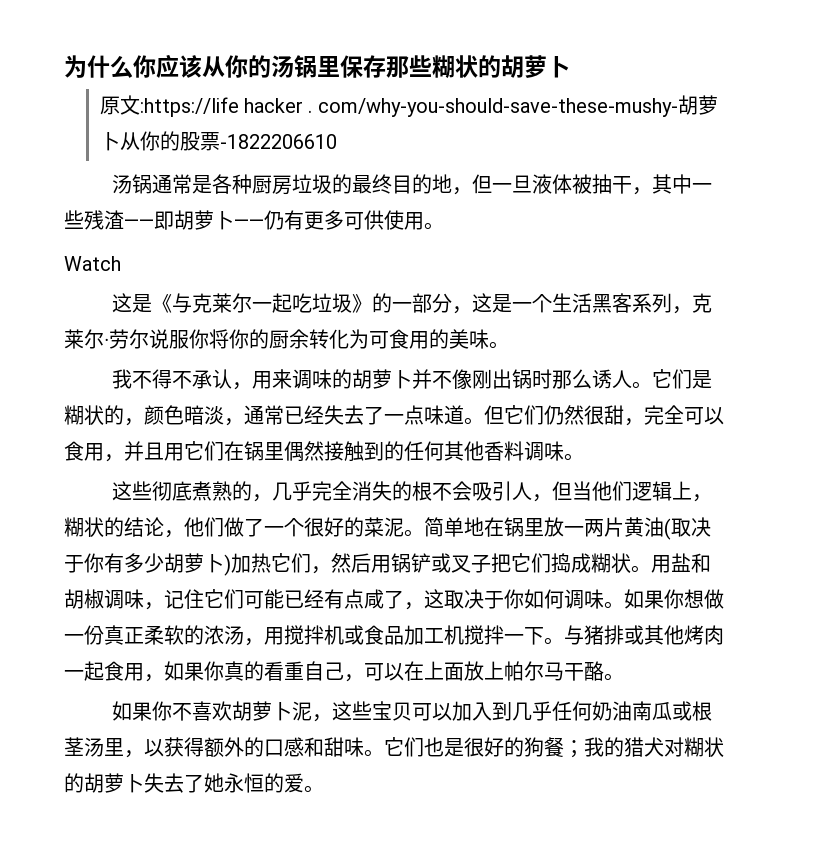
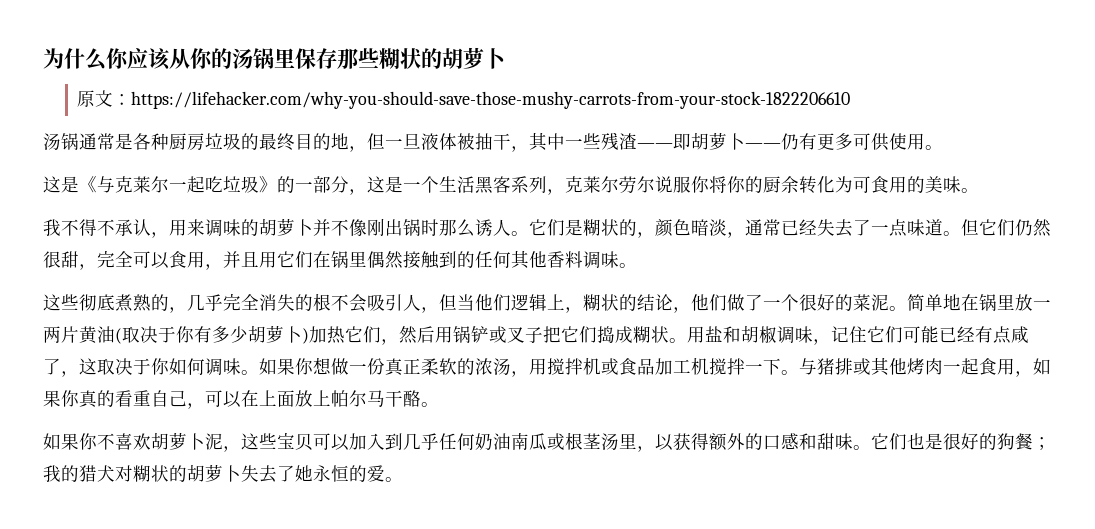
- 原文:https://life hacker . com/why-you-should-save-these-mushy-胡萝卜从你的股票-1822206610
+ 原文：https://lifehacker.com/why-you-should-save-those-mushy-carrots-from-your-stock-1822206610
- Watch

